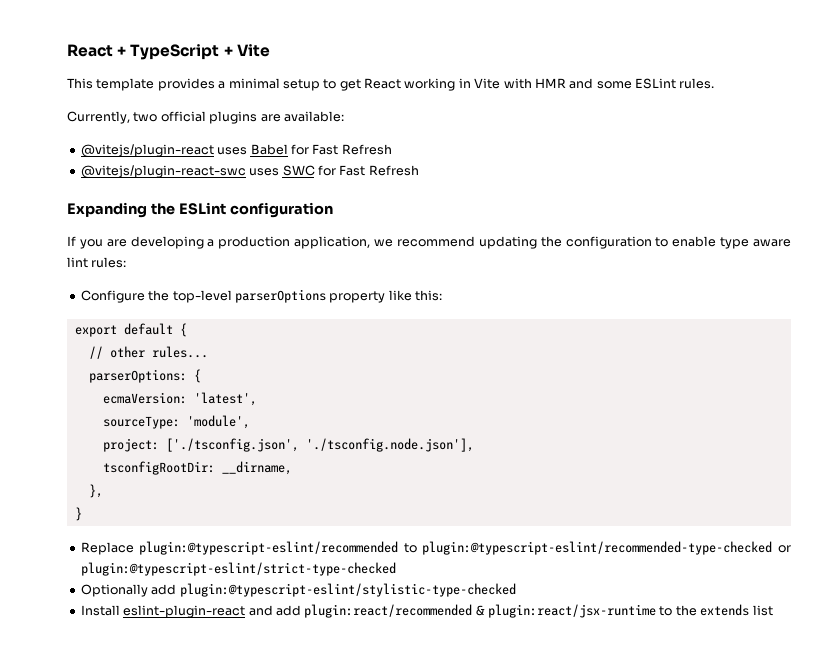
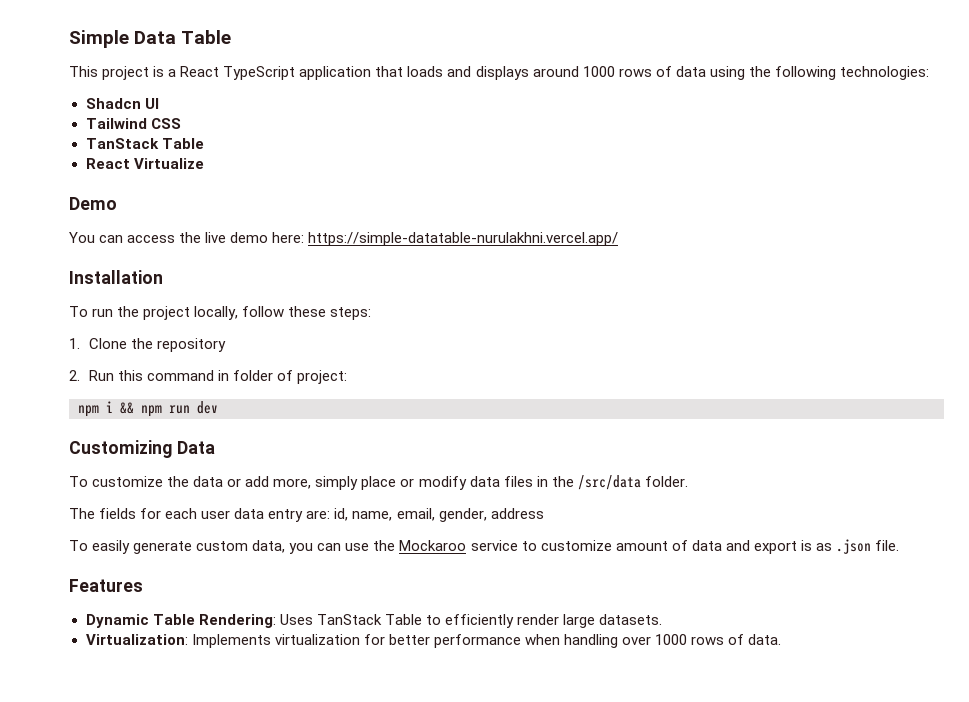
- React + TypeScript + Vite
- This template provides a minimal setup to get React working in Vite with HMR and some ESLint rules.
- Currently, two official plugins are available:
- @vitejs/plugin-react uses Babel for Fast Refresh
- @vitejs/plugin-react-swc uses SWC for Fast Refresh
- Expanding the ESLint configuration
- If you are developing a production application, we recommend updating the configuration to enable type aware lint rules:
- Configure the top-level parserOptions property like this:
- export default {
- // other rules...
- parserOptions: {
- ecmaVersion: 'latest',
- sourceType: 'module',
- project: ['./tsconfig.json', './tsconfig.node.json'],
- tsconfigRootDir: __dirname,
- },
- }
- Replace plugin:@typescript-eslint/recommended to plugin:@typescript-eslint/recommended-type-checked or plugin:@typescript-eslint/strict-type-checked
- Optionally add plugin:@typescript-eslint/stylistic-type-checked
- Install eslint-plugin-react and add plugin:react/recommended & plugin:react/jsx-runtime to the extends list
+ Simple Data Table
+ This project is a React TypeScript application that loads and displays around 1000 rows of data using the following technologies:
+ Shadcn UI
+ Tailwind CSS
+ TanStack Table
+ React Virtualize
+ Demo
+ You can access the live demo here: https://simple-datatable-nurulakhni.vercel.app/
+ Installation
+ To run the project locally, follow these steps:
+ 1. Clone the repository
+ 2. Run this command in folder of project:
+ npm i && npm run dev
+ Customizing Data
+ To customize the data or add more, simply place or modify data files in the /src/data folder.
+ The fields for each user data entry are: id, name, email, gender, address
+ To easily generate custom data, you can use the Mockaroo service to customize amount of data and export is as .json file.
+ Features
+ Dynamic Table Rendering: Uses TanStack Table to efficiently render large datasets.
+ Virtualization: Implements virtualization for better performance when handling over 1000 rows of data.

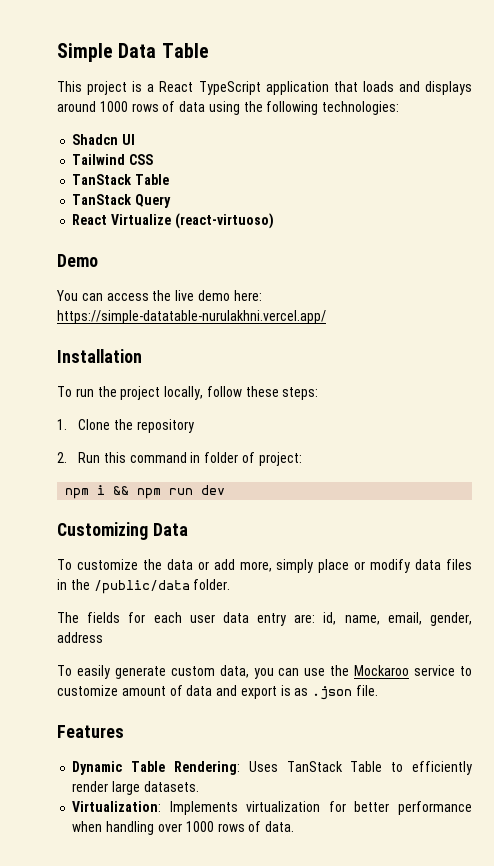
+ TanStack Query
- React Virtualize
+ React Virtualize (react-virtuoso)
- To customize the data or add more, simply place or modify data files in the /src/data folder.
+ To customize the data or add more, simply place or modify data files in the /public/data folder.

